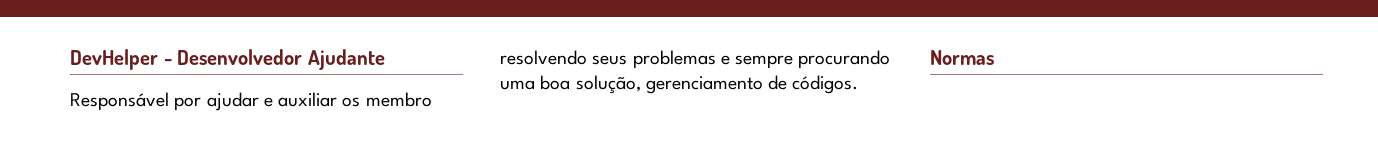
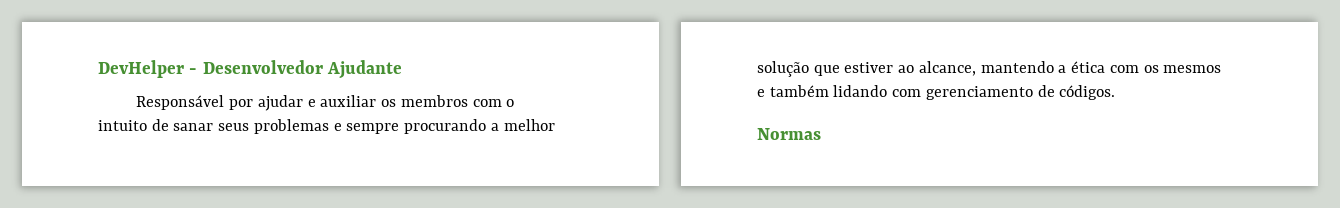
- Responsável por ajudar e auxiliar os membro resolvendo seus problemas e sempre procurando uma boa solução, gerenciamento de códigos.
+ Responsável por ajudar e auxiliar os membros com o intuito de sanar seus problemas e sempre procurando a melhor solução que estiver ao alcance, mantendo a ética com os mesmos e também lidando com gerenciamento de códigos.

